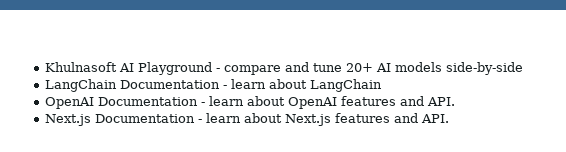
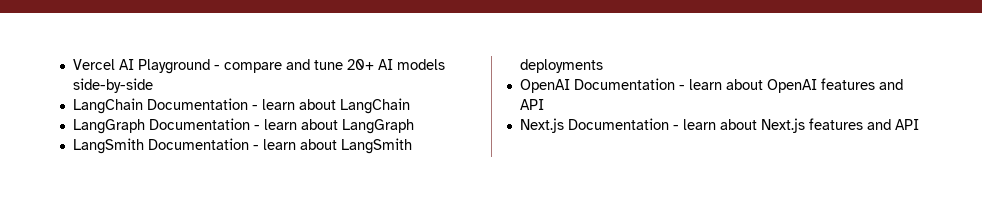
- Khulnasoft AI Playground - compare and tune 20+ AI models side-by-side
+ Vercel AI Playground - compare and tune 20+ AI models side-by-side
+ LangGraph Documentation - learn about LangGraph
+ LangSmith Documentation - learn about LangSmith deployments
- OpenAI Documentation - learn about OpenAI features and API.
+ OpenAI Documentation - learn about OpenAI features and API
- Next.js Documentation - learn about Next.js features and API.
+ Next.js Documentation - learn about Next.js features and API

